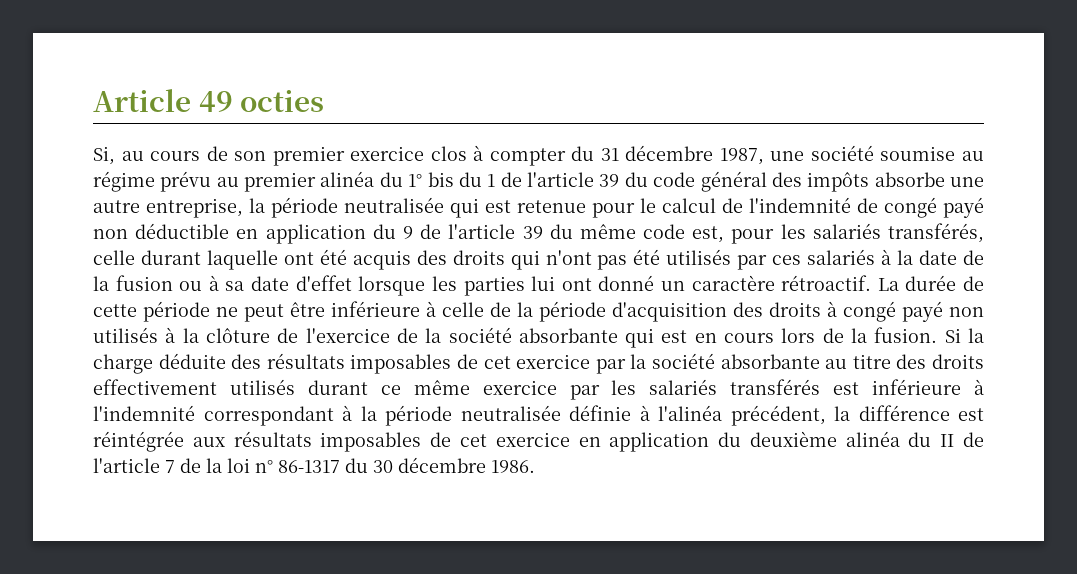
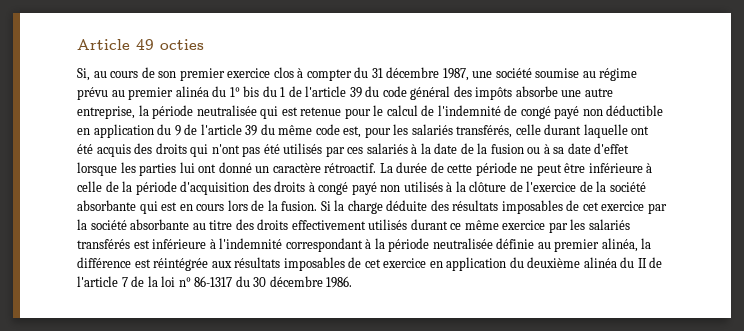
- Si la charge déduite des résultats imposables de cet exercice par la société absorbante au titre des droits effectivement utilisés durant ce même exercice par les salariés transférés est inférieure à l'indemnité correspondant à la période neutralisée définie à l'alinéa précédent, la différence est réintégrée aux résultats imposables de cet exercice en application du deuxième alinéa du II de l'article 7 de la loi n° 86-1317 du 30 décembre 1986.
+ Si la charge déduite des résultats imposables de cet exercice par la société absorbante au titre des droits effectivement utilisés durant ce même exercice par les salariés transférés est inférieure à l'indemnité correspondant à la période neutralisée définie au premier alinéa, la différence est réintégrée aux résultats imposables de cet exercice en application du deuxième alinéa du II de l'article 7 de la loi n° 86-1317 du 30 décembre 1986.

